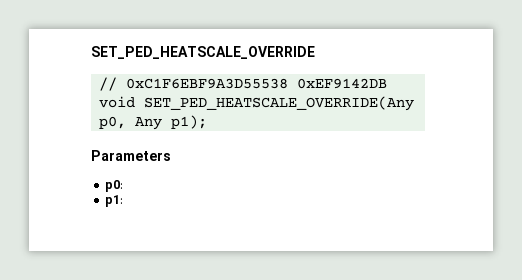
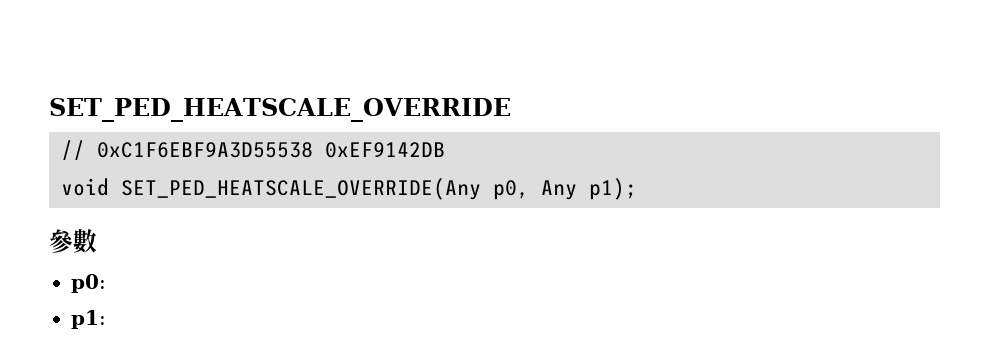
- Parameters
+ 參數

